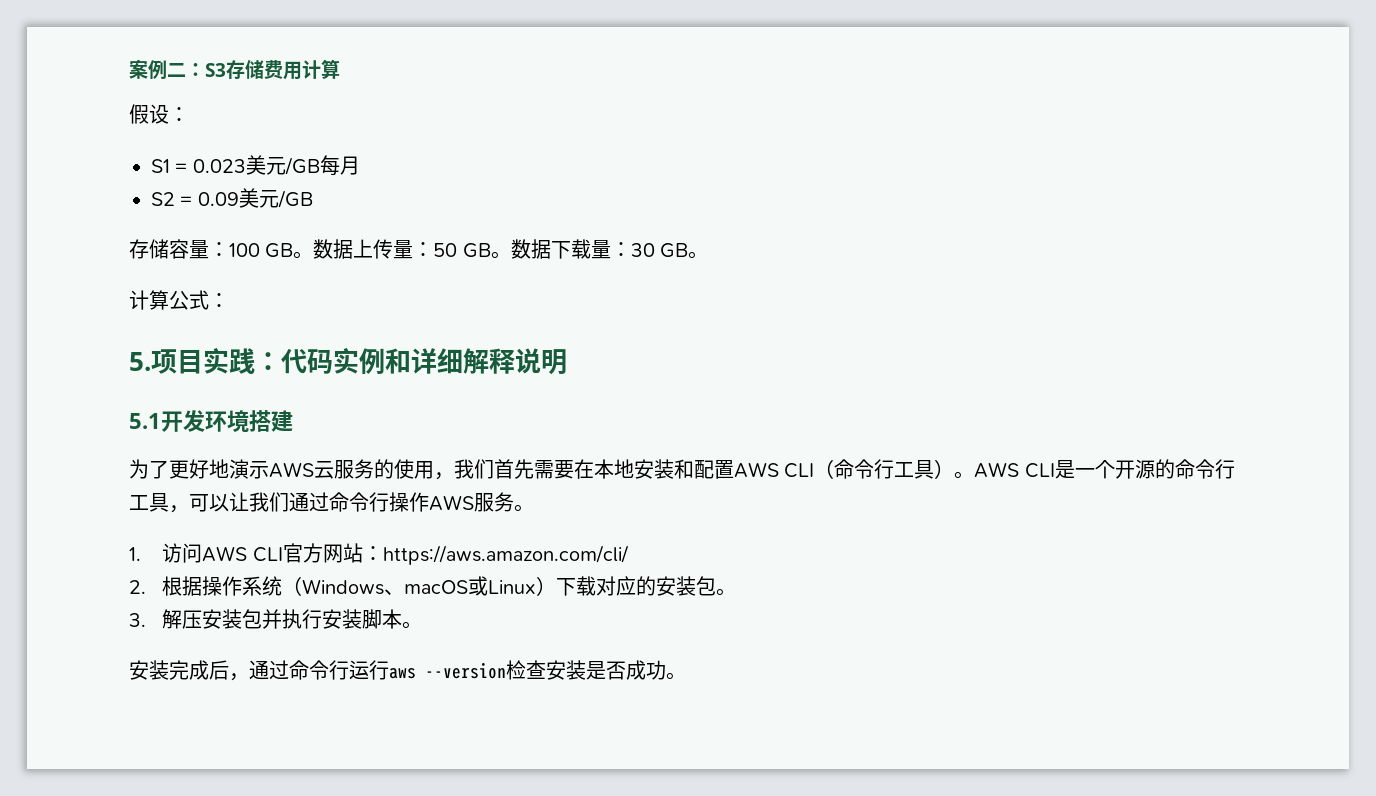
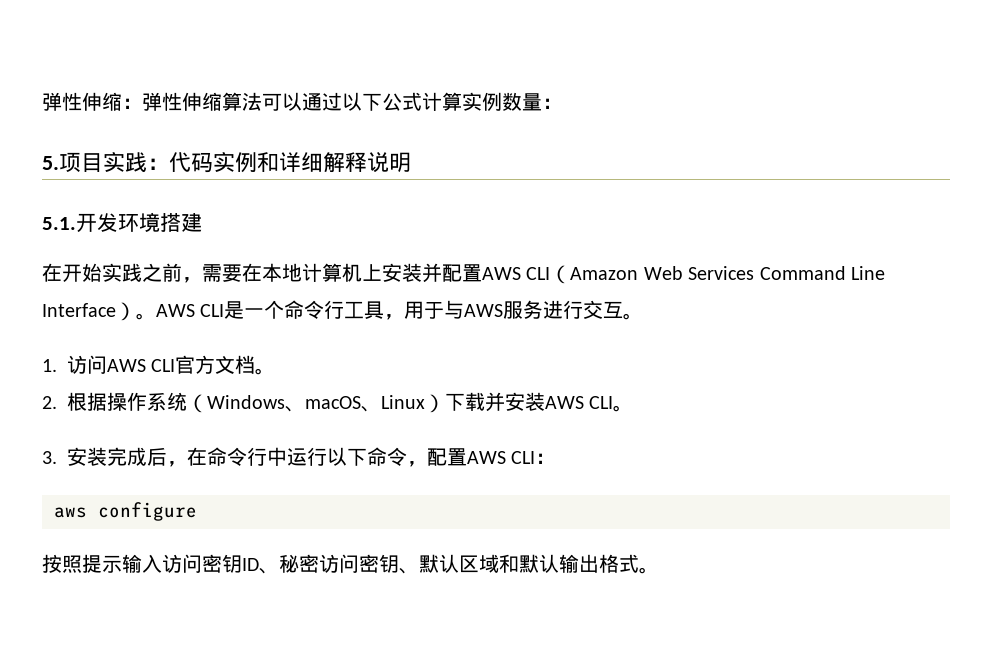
- 案例二：S3存储费用计算
- 假设：
- S1 = 0.023美元/GB每月
- S2 = 0.09美元/GB
- 存储容量：100 GB。数据上传量：50 GB。数据下载量：30 GB。
- 计算公式：
+ 弹性伸缩：弹性伸缩算法可以通过以下公式计算实例数量：
- 5.1开发环境搭建
+ 5.1.开发环境搭建
- 为了更好地演示AWS云服务的使用，我们首先需要在本地安装和配置AWS CLI（命令行工具）。
+ 在开始实践之前，需要在本地计算机上安装并配置AWS CLI（Amazon Web Services Command Line Interface）。
- AWS CLI是一个开源的命令行工具，可以让我们通过命令行操作AWS服务。
+ AWS CLI是一个命令行工具，用于与AWS服务进行交互。
- 1.访问AWS CLI官方网站：https://aws.amazon.com/cli/
+ 1.访问AWS CLI官方文档。
- 2.根据操作系统（Windows、macOS或Linux）下载对应的安装包。
- 3.解压安装包并执行安装脚本。
- 安装完成后，通过命令行运行aws --version检查安装是否成功。
+ 2.根据操作系统（Windows、macOS、Linux）下载并安装AWS CLI。
+ 3.安装完成后，在命令行中运行以下命令，配置AWS CLI：
+ aws configure
+ 按照提示输入访问密钥ID、秘密访问密钥、默认区域和默认输出格式。

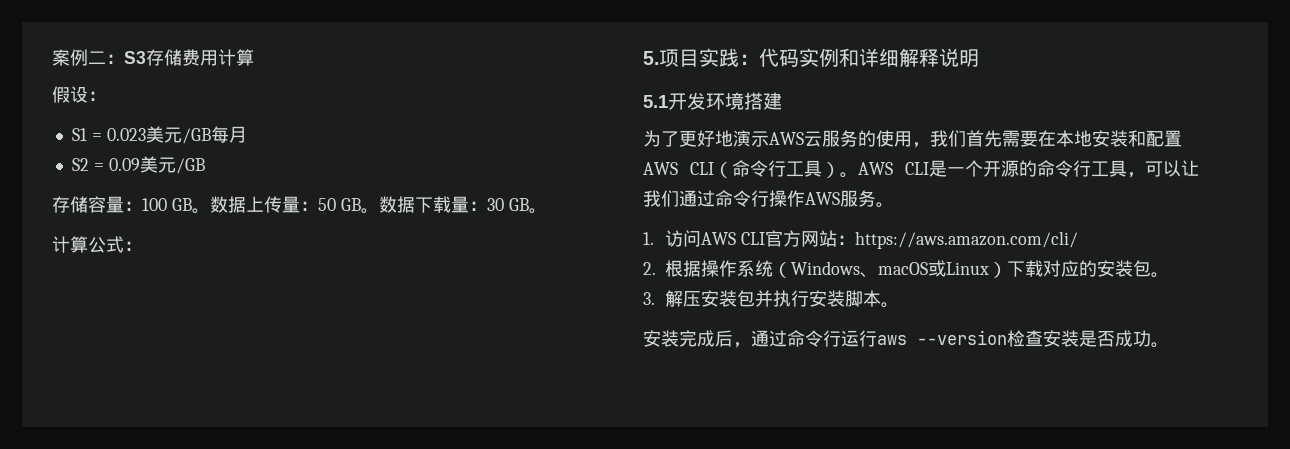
- 弹性伸缩：弹性伸缩算法可以通过以下公式计算实例数量：
+ 案例二：S3存储费用计算
+ 假设：
+ S1 = 0.023美元/GB每月
+ S2 = 0.09美元/GB
+ 存储容量：100 GB。数据上传量：50 GB。数据下载量：30 GB。
+ 计算公式：
- 5.1.开发环境搭建
+ 5.1开发环境搭建
- 在开始实践之前，需要在本地计算机上安装并配置AWS CLI（Amazon Web Services Command Line Interface）。
+ 为了更好地演示AWS云服务的使用，我们首先需要在本地安装和配置AWS CLI（命令行工具）。
- AWS CLI是一个命令行工具，用于与AWS服务进行交互。
+ AWS CLI是一个开源的命令行工具，可以让我们通过命令行操作AWS服务。
- 1.访问AWS CLI官方文档。
+ 1.访问AWS CLI官方网站：https://aws.amazon.com/cli/
- 2.根据操作系统（Windows、macOS、Linux）下载并安装AWS CLI。
- 3.安装完成后，在命令行中运行以下命令，配置AWS CLI：
- aws configure
- 按照提示输入访问密钥ID、秘密访问密钥、默认区域和默认输出格式。
+ 2.根据操作系统（Windows、macOS或Linux）下载对应的安装包。
+ 3.解压安装包并执行安装脚本。
+ 安装完成后，通过命令行运行aws --version检查安装是否成功。

